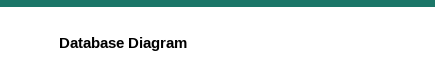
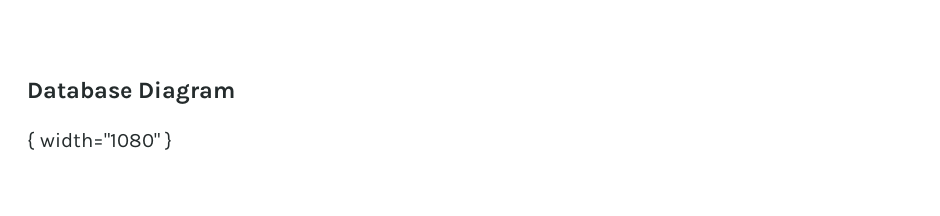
+ { width="1080" }

